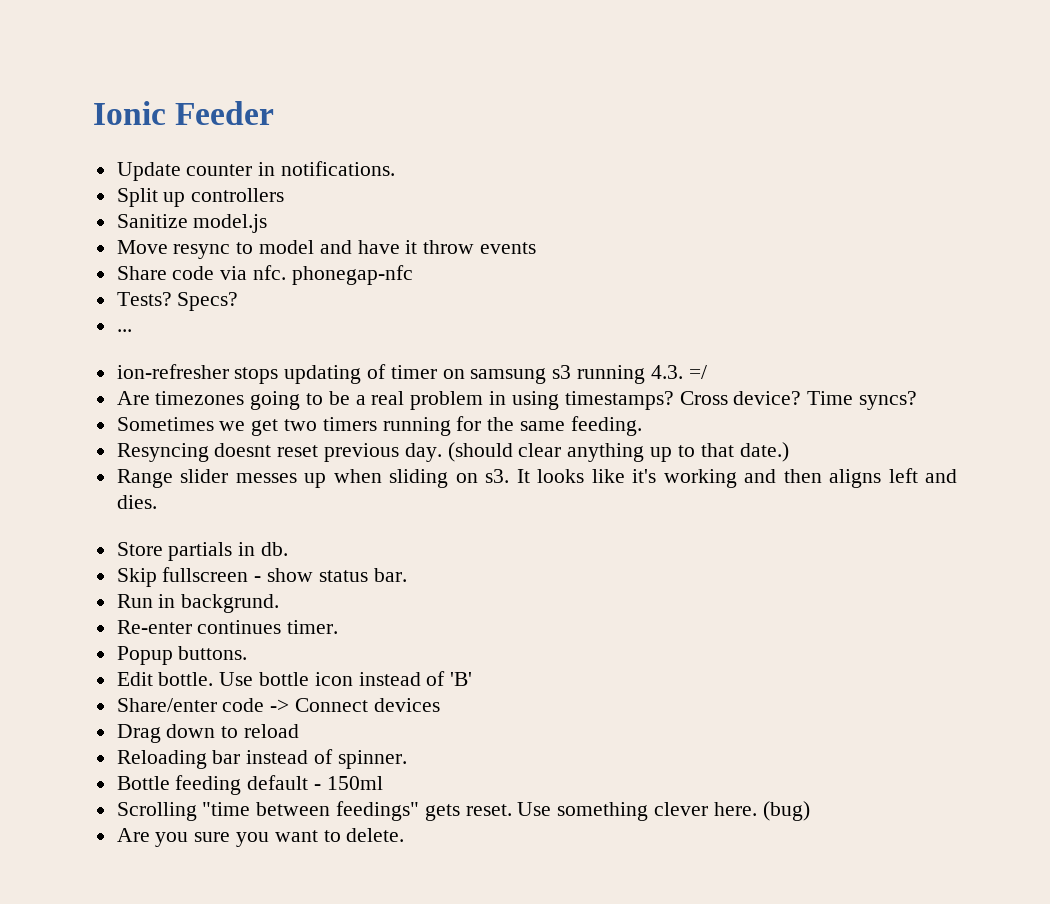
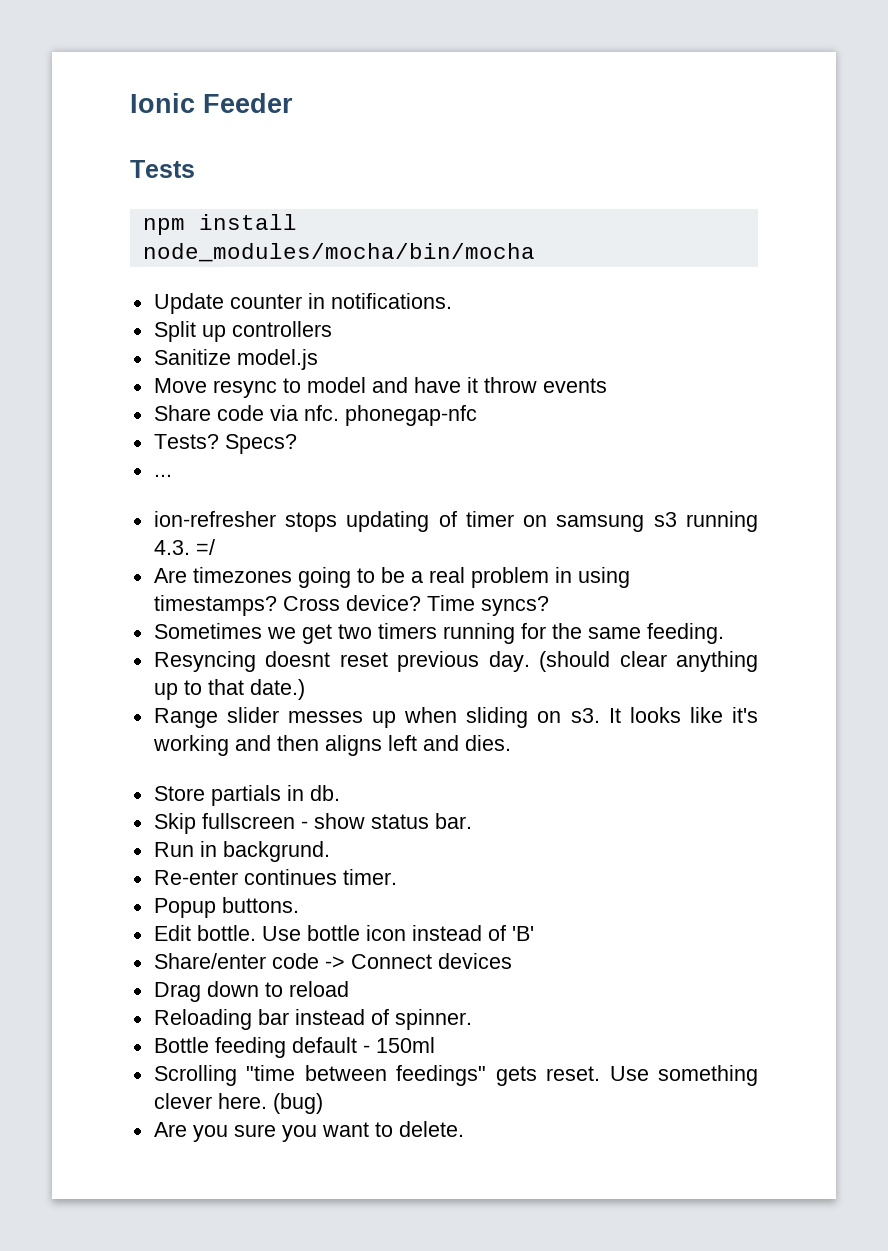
+ Tests
+ npm install
+ node_modules/mocha/bin/mocha

